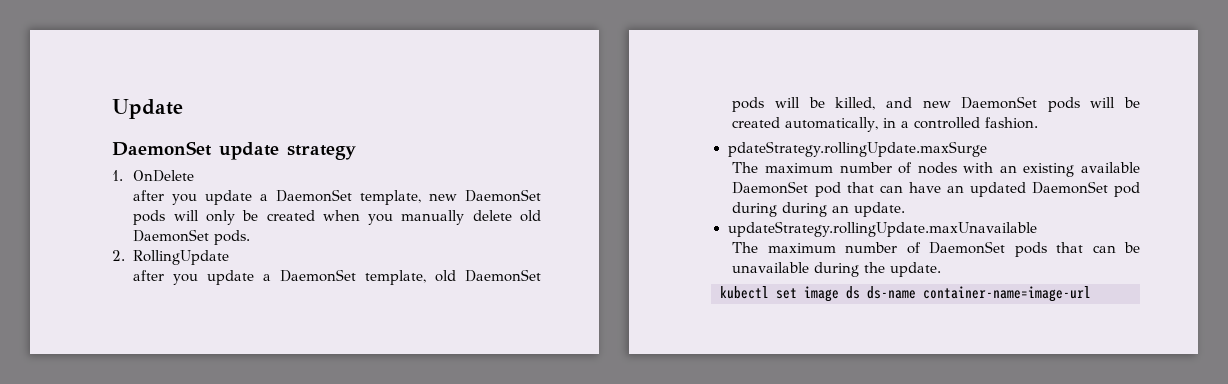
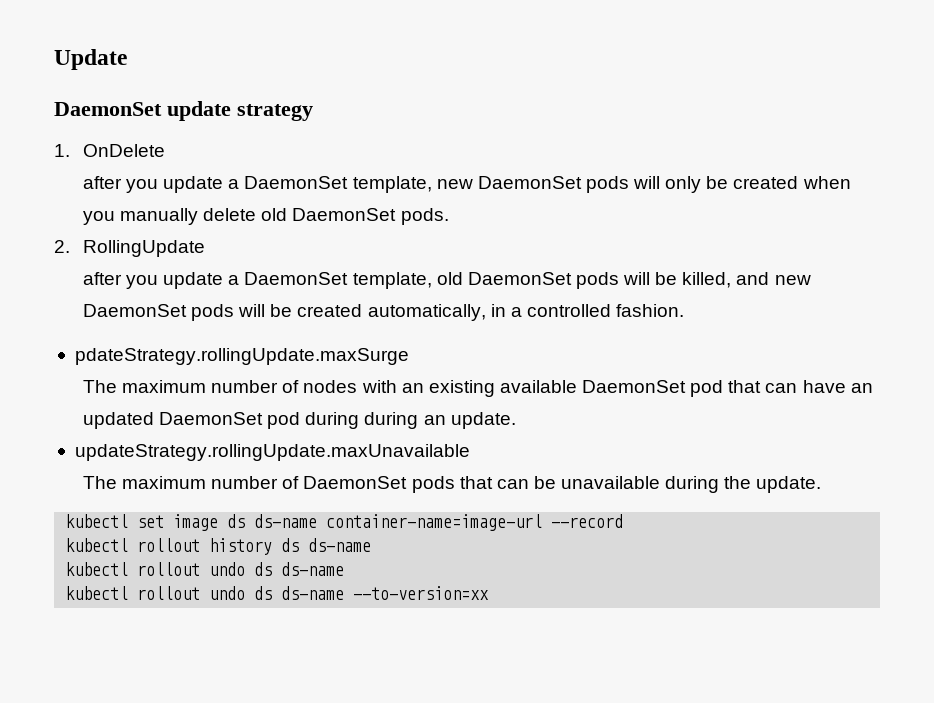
- kubectl set image ds ds-name container-name=image-url
+ kubectl set image ds ds-name container-name=image-url --record
+ kubectl rollout history ds ds-name
+ kubectl rollout undo ds ds-name
+ kubectl rollout undo ds ds-name --to-version=xx

